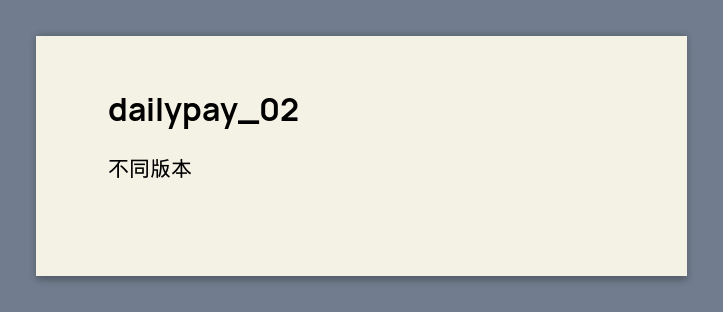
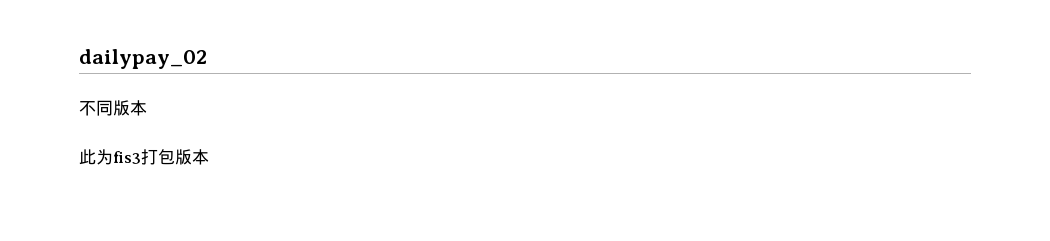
+ 此为fis3打包版本

